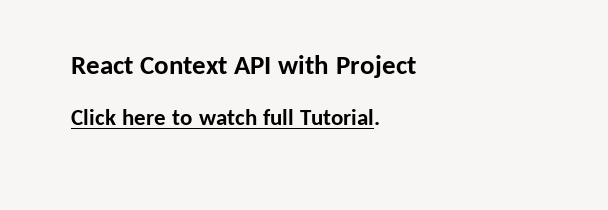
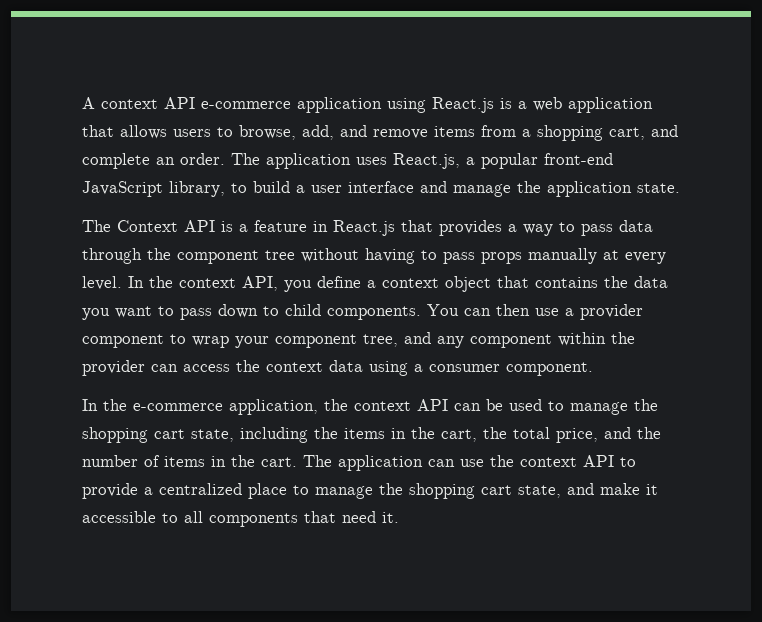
- React Context API with Project
- Click here to watch full Tutorial.
+ A context API e-commerce application using React.js is a web application that allows users to browse, add, and remove items from a shopping cart, and complete an order. The application uses React.js, a popular front-end JavaScript library, to build a user interface and manage the application state.
+ The Context API is a feature in React.js that provides a way to pass data through the component tree without having to pass props manually at every level. In the context API, you define a context object that contains the data you want to pass down to child components. You can then use a provider component to wrap your component tree, and any component within the provider can access the context data using a consumer component.
+ In the e-commerce application, the context API can be used to manage the shopping cart state, including the items in the cart, the total price, and the number of items in the cart. The application can use the context API to provide a centralized place to manage the shopping cart state, and make it accessible to all components that need it.

